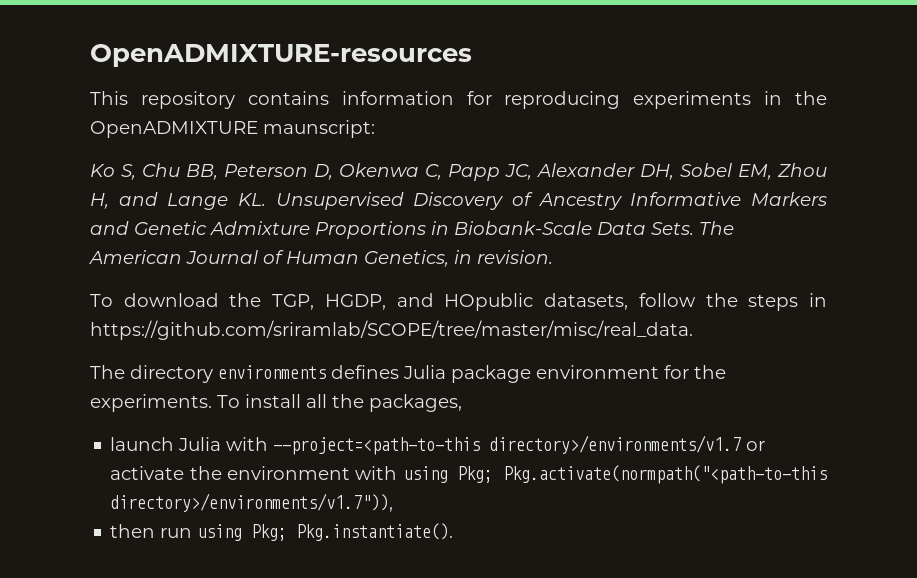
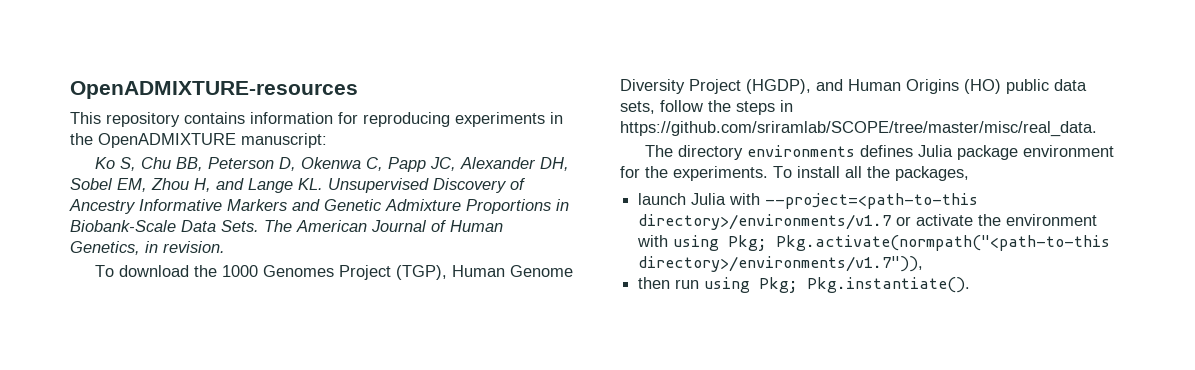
- This repository contains information for reproducing experiments in the OpenADMIXTURE maunscript:
+ This repository contains information for reproducing experiments in the OpenADMIXTURE manuscript:
- To download the TGP, HGDP, and HOpublic datasets, follow the steps in https://github.com/sriramlab/SCOPE/tree/master/misc/real_data.
+ To download the 1000 Genomes Project (TGP), Human Genome Diversity Project (HGDP), and Human Origins (HO) public data sets, follow the steps in https://github.com/sriramlab/SCOPE/tree/master/misc/real_data.

